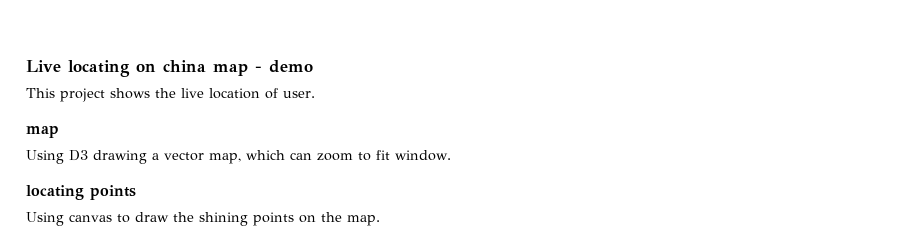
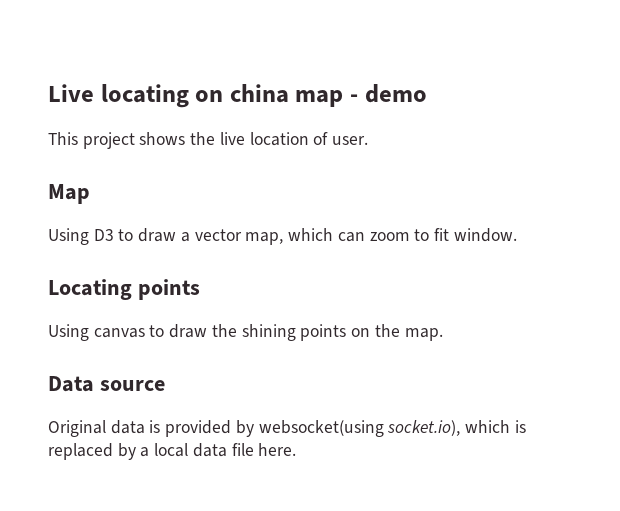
  This project shows the live location of user.
- map
+ Map
- Using D3 drawing a vector map, which can zoom to fit window.
+ Using D3 to draw a vector map, which can zoom to fit window.
- locating points
+ Locating points
+ Data source
+ Original data is provided by websocket(using socket.io), which is replaced by a local data file here.

